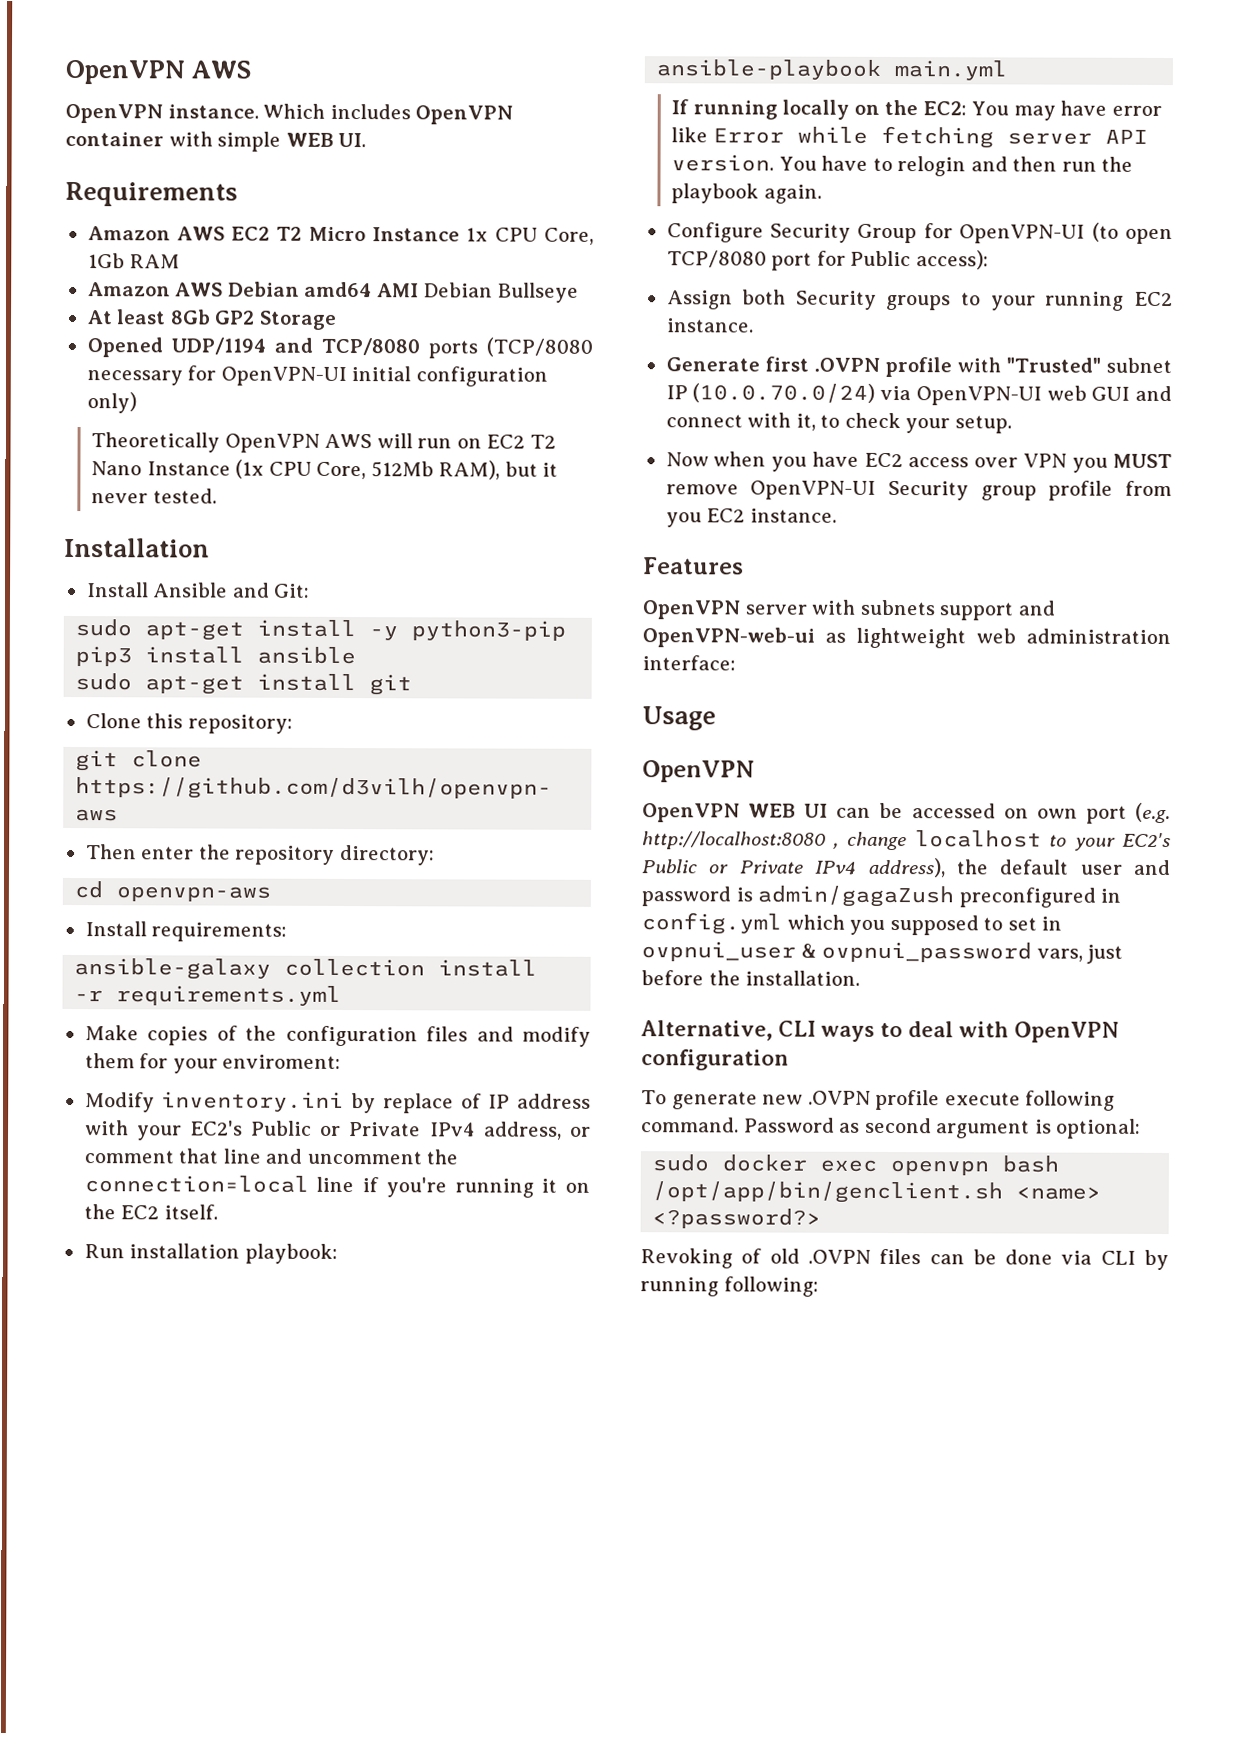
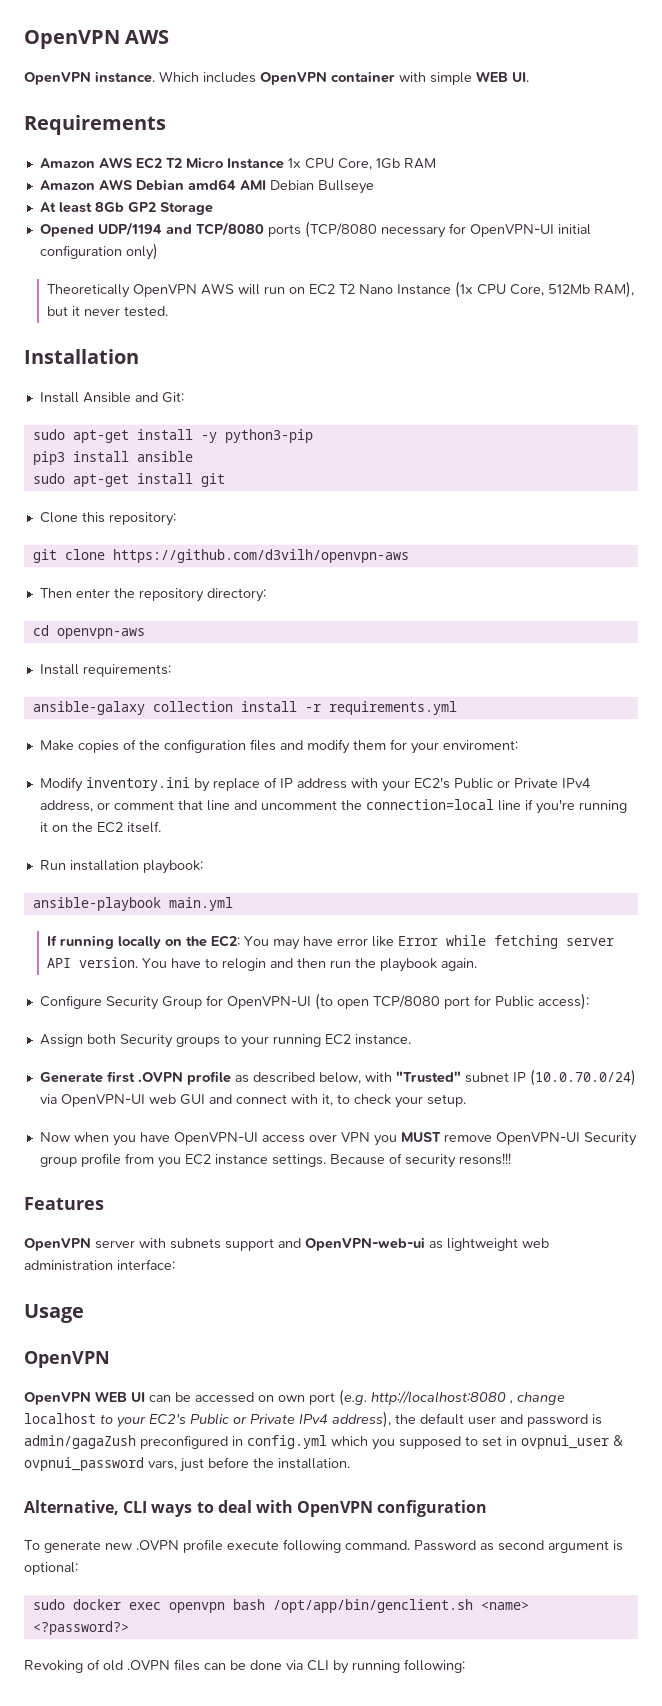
- Generate first .OVPN profile with "Trusted" subnet IP (10.0.70.0/24) via OpenVPN-UI web GUI and connect with it, to check your setup.
+ Generate first .OVPN profile as described below, with "Trusted" subnet IP (10.0.70.0/24) via OpenVPN-UI web GUI and connect with it, to check your setup.
- Now when you have EC2 access over VPN you MUST remove OpenVPN-UI Security group profile from you EC2 instance.
+ Now when you have OpenVPN-UI access over VPN you MUST remove OpenVPN-UI Security group profile from you EC2 instance settings. Because of security resons!!!

